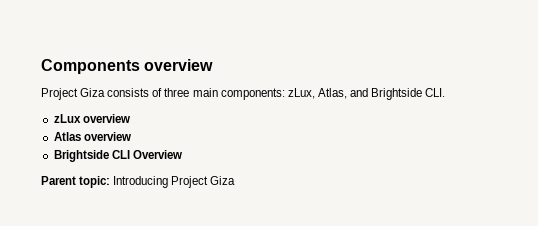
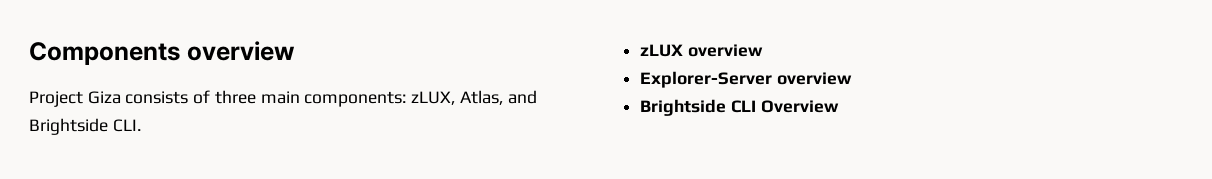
- Project Giza consists of three main components: zLux, Atlas, and Brightside CLI.
+ Project Giza consists of three main components: zLUX, Atlas, and Brightside CLI.
- zLux overview
- Atlas overview
+ zLUX overview
+ Explorer-Server overview
- Parent topic: Introducing Project Giza

